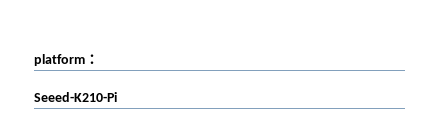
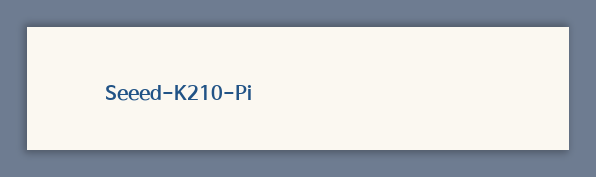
- platform：

